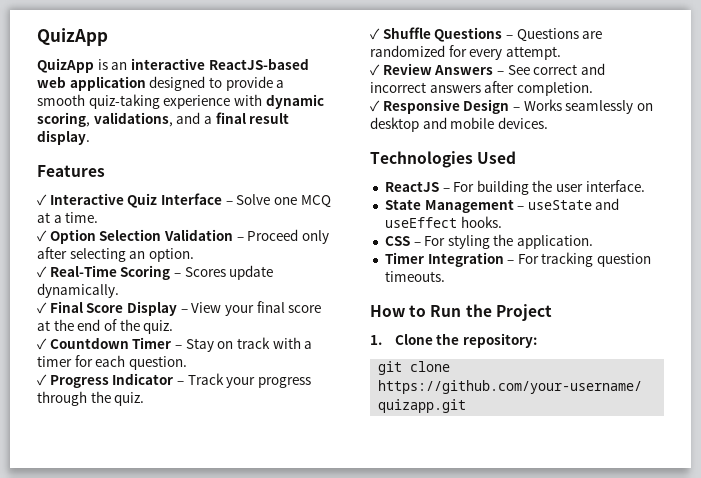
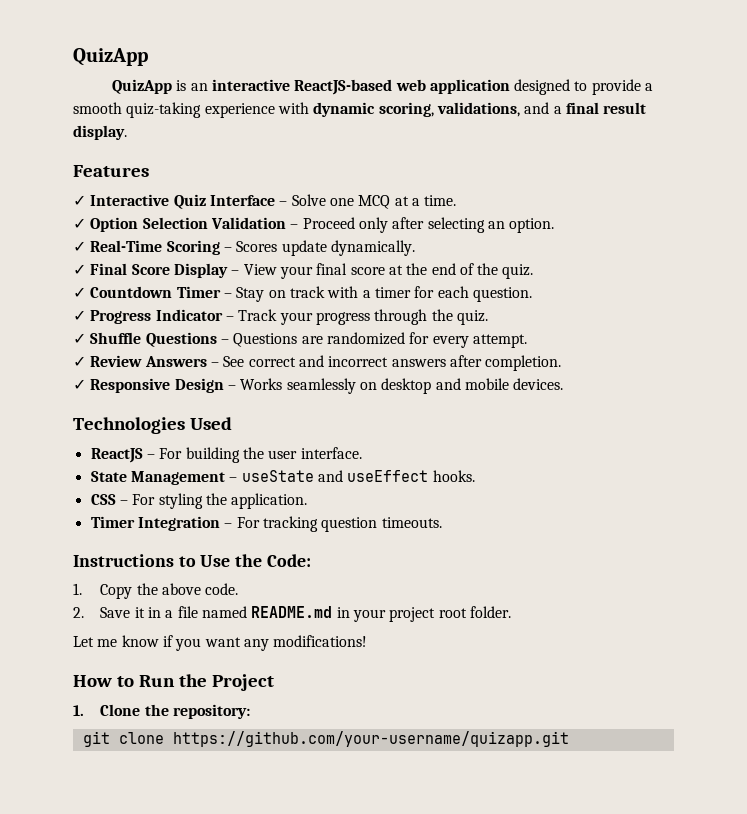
+ Instructions to Use the Code:
+ 1. Copy the above code.
+ 2. Save it in a file named README.md in your project root folder.
+ Let me know if you want any modifications!

